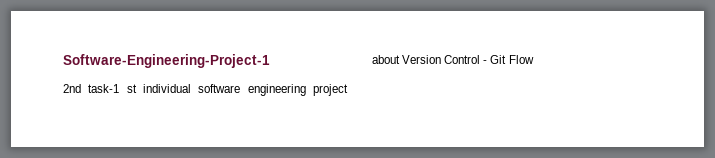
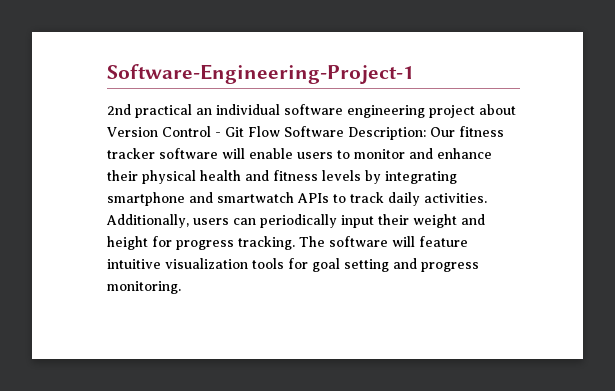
- 2nd task-1 st individual software engineering project about Version Control - Git Flow
+ 2nd practical an individual software engineering project about Version Control - Git Flow Software Description: Our fitness tracker software will enable users to monitor and enhance their physical health and fitness levels by integrating smartphone and smartwatch APIs to track daily activities. Additionally, users can periodically input their weight and height for progress tracking. The software will feature intuitive visualization tools for goal setting and progress monitoring.

